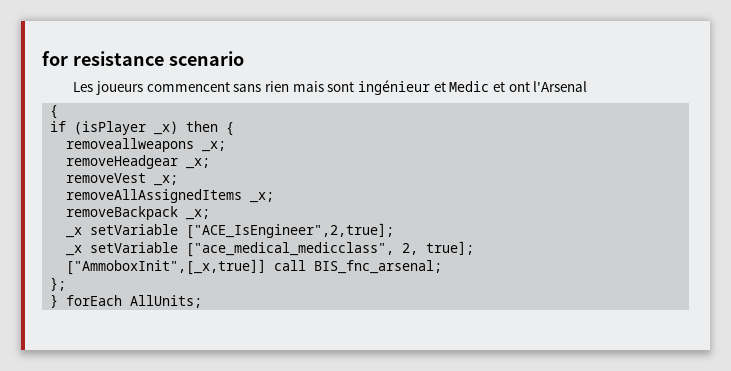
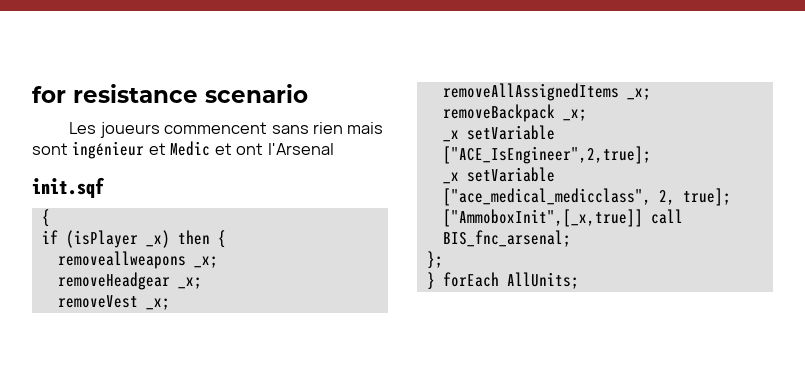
+ init.sqf

